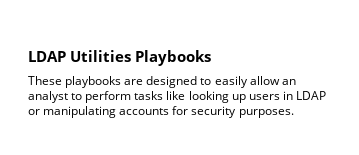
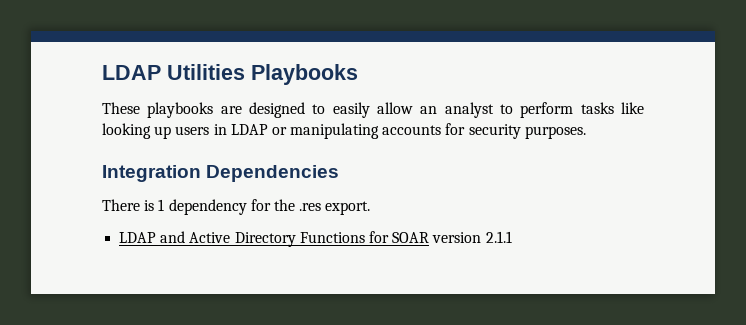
+ Integration Dependencies
+ There is 1 dependency for the .res export.
+ LDAP and Active Directory Functions for SOAR version 2.1.1

